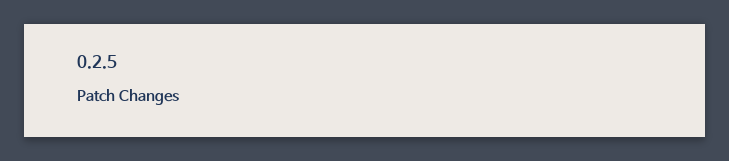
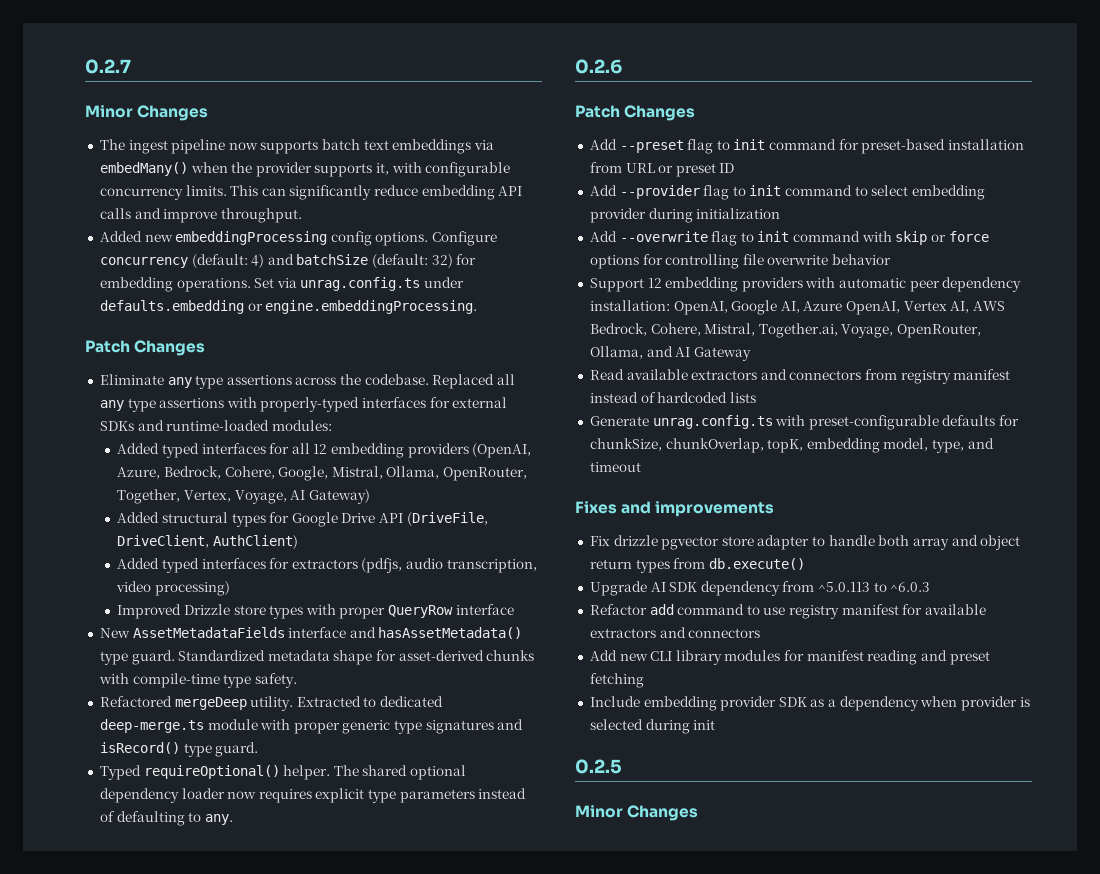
+ 0.2.7
+ Minor Changes
+ The ingest pipeline now supports batch text embeddings via embedMany() when the provider supports it, with configurable concurrency limits. This can significantly reduce embedding API calls and improve throughput.
+ Added new embeddingProcessing config options. Configure concurrency (default: 4) and batchSize (default: 32) for embedding operations. Set via unrag.config.ts under defaults.embedding or engine.embeddingProcessing.
+ Patch Changes
+ Eliminate any type assertions across the codebase. Replaced all any type assertions with properly-typed interfaces for external SDKs and runtime-loaded modules:
+ Added typed interfaces for all 12 embedding providers (OpenAI, Azure, Bedrock, Cohere, Google, Mistral, Ollama, OpenRouter, Together, Vertex, Voyage, AI Gateway)
+ Added structural types for Google Drive API (DriveFile, DriveClient, AuthClient)
+ Added typed interfaces for extractors (pdfjs, audio transcription, video processing)
+ Improved Drizzle store types with proper QueryRow interface
+ New AssetMetadataFields interface and hasAssetMetadata() type guard. Standardized metadata shape for asset-derived chunks with compile-time type safety.
+ Refactored mergeDeep utility. Extracted to dedicated deep-merge.ts module with proper generic type signatures and isRecord() type guard.
+ Typed requireOptional() helper. The shared optional dependency loader now requires explicit type parameters instead of defaulting to any.
+ 0.2.6
+ Patch Changes
+ Add --preset flag to init command for preset-based installation from URL or preset ID
+ Add --provider flag to init command to select embedding provider during initialization
+ Add --overwrite flag to init command with skip or force options for controlling file overwrite behavior
+ Support 12 embedding providers with automatic peer dependency installation: OpenAI, Google AI, Azure OpenAI, Vertex AI, AWS Bedrock, Cohere, Mistral, Together.ai, Voyage, OpenRouter, Ollama, and AI Gateway
+ Read available extractors and connectors from registry manifest instead of hardcoded lists
+ Generate unrag.config.ts with preset-configurable defaults for chunkSize, chunkOverlap, topK, embedding model, type, and timeout
+ Fixes and improvements
+ Fix drizzle pgvector store adapter to handle both array and object return types from db.execute()
+ Upgrade AI SDK dependency from ^5.0.113 to ^6.0.3
+ Refactor add command to use registry manifest for available extractors and connectors
+ Add new CLI library modules for manifest reading and preset fetching
+ Include embedding provider SDK as a dependency when provider is selected during init
  0.2.5
- Patch Changes
+ Minor Changes

